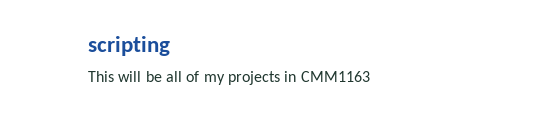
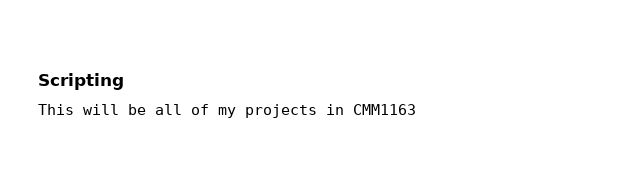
- scripting
+ Scripting

